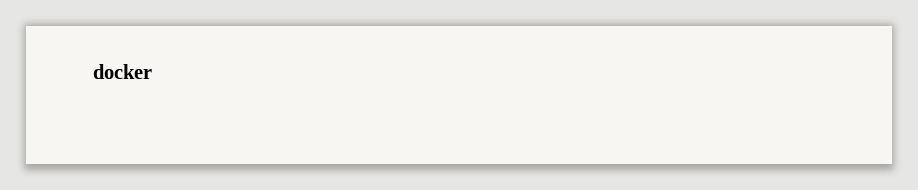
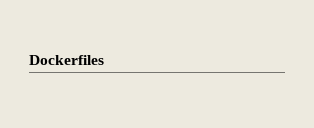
- docker
+ Dockerfiles

